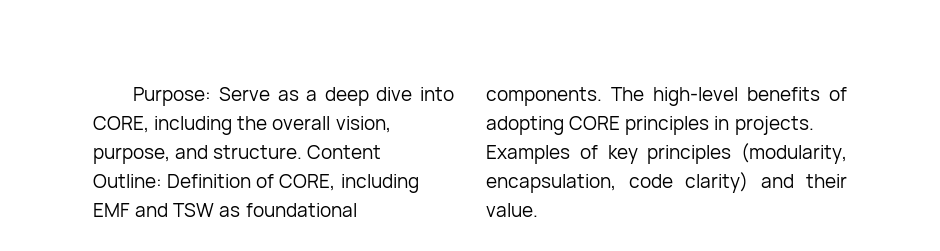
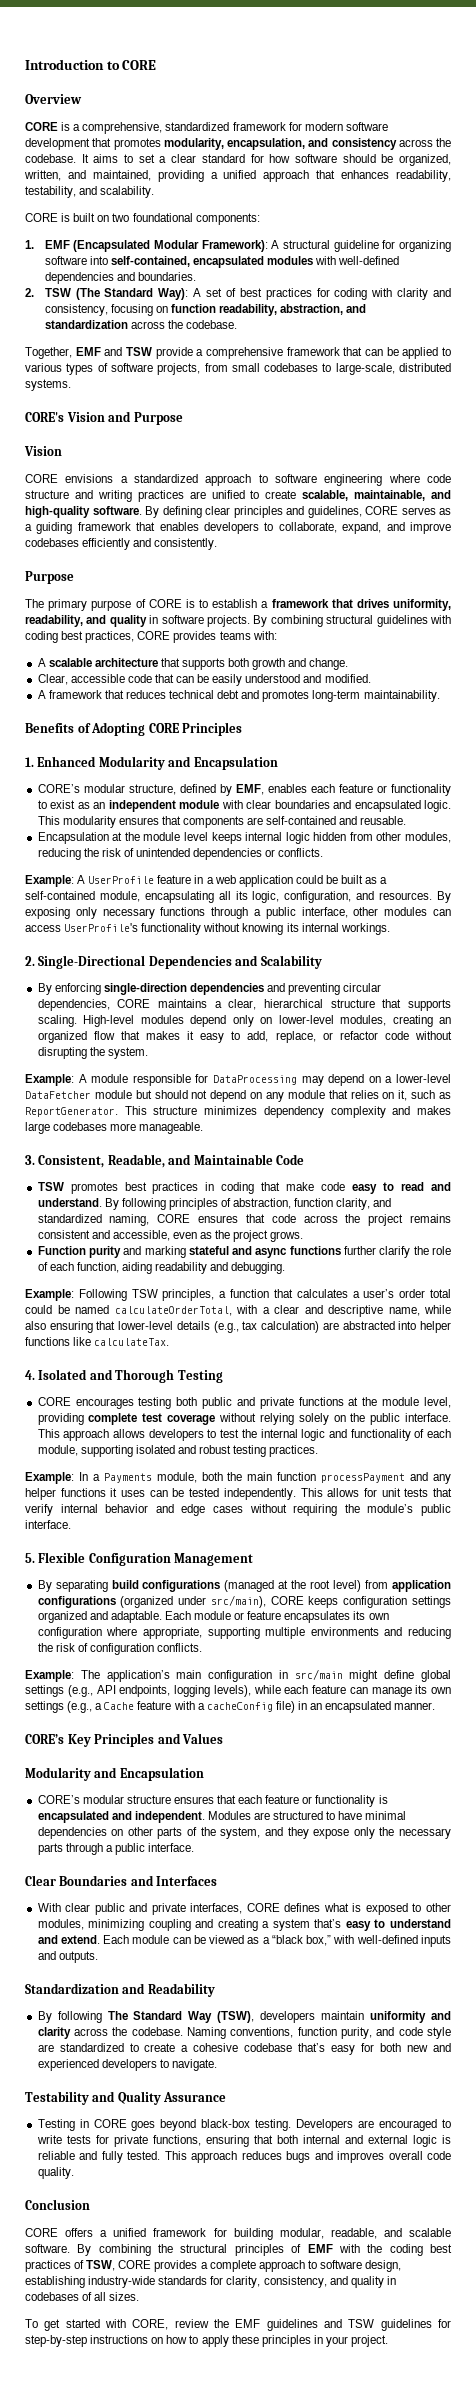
- Purpose: Serve as a deep dive into CORE, including the overall vision, purpose, and structure. Content Outline: Definition of CORE, including EMF and TSW as foundational components. The high-level benefits of adopting CORE principles in projects. Examples of key principles (modularity, encapsulation, code clarity) and their value.
+ Introduction to CORE
+ Overview
+ CORE is a comprehensive, standardized framework for modern software development that promotes modularity, encapsulation, and consistency across the codebase. It aims to set a clear standard for how software should be organized, written, and maintained, providing a unified approach that enhances readability, testability, and scalability.
+ CORE is built on two foundational components:
+ 1. EMF (Encapsulated Modular Framework): A structural guideline for organizing software into self-contained, encapsulated modules with well-defined dependencies and boundaries.
+ 2. TSW (The Standard Way): A set of best practices for coding with clarity and consistency, focusing on function readability, abstraction, and standardization across the codebase.
+ Together, EMF and TSW provide a comprehensive framework that can be applied to various types of software projects, from small codebases to large-scale, distributed systems.
+ CORE's Vision and Purpose
+ Vision
+ CORE envisions a standardized approach to software engineering where code structure and writing practices are unified to create scalable, maintainable, and high-quality software. By defining clear principles and guidelines, CORE serves as a guiding framework that enables developers to collaborate, expand, and improve codebases efficiently and consistently.
+ Purpose
+ The primary purpose of CORE is to establish a framework that drives uniformity, readability, and quality in software projects. By combining structural guidelines with coding best practices, CORE provides teams with:
+ A scalable architecture that supports both growth and change.
+ Clear, accessible code that can be easily understood and modified.
+ A framework that reduces technical debt and promotes long-term maintainability.
+ Benefits of Adopting CORE Principles
+ 1. Enhanced Modularity and Encapsulation
+ CORE’s modular structure, defined by EMF, enables each feature or functionality to exist as an independent module with clear boundaries and encapsulated logic. This modularity ensures that components are self-contained and reusable.
+ Encapsulation at the module level keeps internal logic hidden from other modules, reducing the risk of unintended dependencies or conflicts.
+ Example: A UserProfile feature in a web application could be built as a self-contained module, encapsulating all its logic, configuration, and resources. By exposing only necessary functions through a public interface, other modules can access UserProfile's functionality without knowing its internal workings.
+ 2. Single-Directional Dependencies and Scalability
+ By enforcing single-direction dependencies and preventing circular dependencies, CORE maintains a clear, hierarchical structure that supports scaling. High-level modules depend only on lower-level modules, creating an organized flow that makes it easy to add, replace, or refactor code without disrupting the system.
+ Example: A module responsible for DataProcessing may depend on a lower-level DataFetcher module but should not depend on any module that relies on it, such as ReportGenerator. This structure minimizes dependency complexity and makes large codebases more manageable.
+ 3. Consistent, Readable, and Maintainable Code
+ TSW promotes best practices in coding that make code easy to read and understand. By following principles of abstraction, function clarity, and standardized naming, CORE ensures that code across the project remains consistent and accessible, even as the project grows.
+ Function purity and marking stateful and async functions further clarify the role of each function, aiding readability and debugging.
+ Example: Following TSW principles, a function that calculates a user’s order total could be named calculateOrderTotal, with a clear and descriptive name, while also ensuring that lower-level details (e.g., tax calculation) are abstracted into helper functions like calculateTax.
+ 4. Isolated and Thorough Testing
+ CORE encourages testing both public and private functions at the module level, providing complete test coverage without relying solely on the public interface. This approach allows developers to test the internal logic and functionality of each module, supporting isolated and robust testing practices.
+ Example: In a Payments module, both the main function processPayment and any helper functions it uses can be tested independently. This allows for unit tests that verify internal behavior and edge cases without requiring the module’s public interface.
+ 5. Flexible Configuration Management
+ By separating build configurations (managed at the root level) from application configurations (organized under src/main), CORE keeps configuration settings organized and adaptable. Each module or feature encapsulates its own configuration where appropriate, supporting multiple environments and reducing the risk of configuration conflicts.
+ Example: The application’s main configuration in src/main might define global settings (e.g., API endpoints, logging levels), while each feature can manage its own settings (e.g., a Cache feature with a cacheConfig file) in an encapsulated manner.
+ CORE’s Key Principles and Values
+ Modularity and Encapsulation
+ CORE’s modular structure ensures that each feature or functionality is encapsulated and independent. Modules are structured to have minimal dependencies on other parts of the system, and they expose only the necessary parts through a public interface.
+ Clear Boundaries and Interfaces
+ With clear public and private interfaces, CORE defines what is exposed to other modules, minimizing coupling and creating a system that’s easy to understand and extend. Each module can be viewed as a “black box,” with well-defined inputs and outputs.
+ Standardization and Readability
+ By following The Standard Way (TSW), developers maintain uniformity and clarity across the codebase. Naming conventions, function purity, and code style are standardized to create a cohesive codebase that’s easy for both new and experienced developers to navigate.
+ Testability and Quality Assurance
+ Testing in CORE goes beyond black-box testing. Developers are encouraged to write tests for private functions, ensuring that both internal and external logic is reliable and fully tested. This approach reduces bugs and improves overall code quality.
+ Conclusion
+ CORE offers a unified framework for building modular, readable, and scalable software. By combining the structural principles of EMF with the coding best practices of TSW, CORE provides a complete approach to software design, establishing industry-wide standards for clarity, consistency, and quality in codebases of all sizes.
+ To get started with CORE, review the EMF guidelines and TSW guidelines for step-by-step instructions on how to apply these principles in your project.

